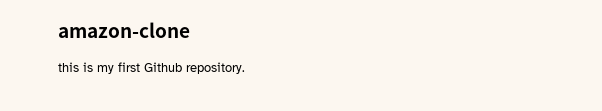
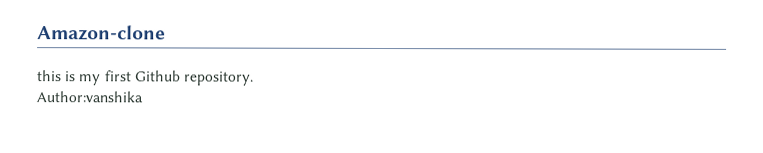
- amazon-clone
+ Amazon-clone
+ Author:vanshika

